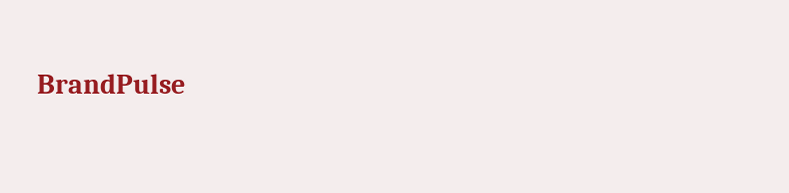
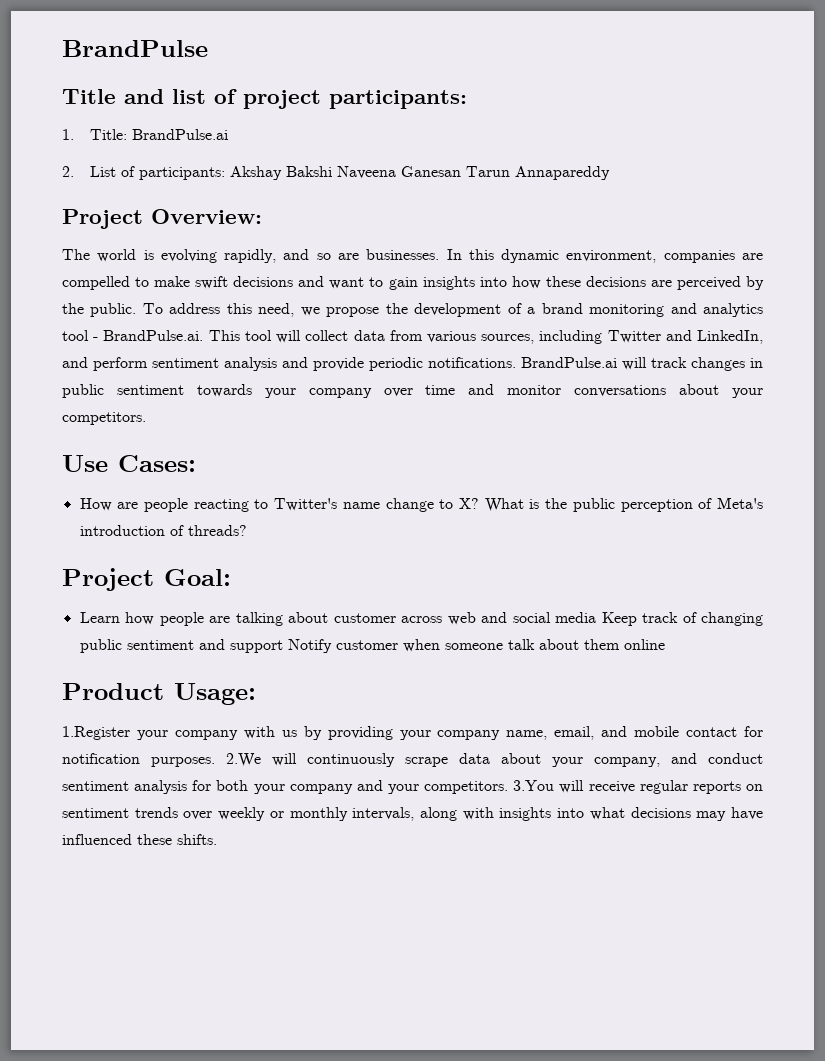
+ Title and list of project participants:
+ 1. Title: BrandPulse.ai
+ 2. List of participants: Akshay Bakshi Naveena Ganesan Tarun Annapareddy
+ Project Overview:
+ The world is evolving rapidly, and so are businesses. In this dynamic environment, companies are compelled to make swift decisions and want to gain insights into how these decisions are perceived by the public. To address this need, we propose the development of a brand monitoring and analytics tool - BrandPulse.ai. This tool will collect data from various sources, including Twitter and LinkedIn, and perform sentiment analysis and provide periodic notifications. BrandPulse.ai will track changes in public sentiment towards your company over time and monitor conversations about your competitors.
+ Use Cases:
+ How are people reacting to Twitter's name change to X? What is the public perception of Meta's introduction of threads?
+ Project Goal:
+ Learn how people are talking about customer across web and social media Keep track of changing public sentiment and support Notify customer when someone talk about them online
+ Product Usage:
+ 1.Register your company with us by providing your company name, email, and mobile contact for notification purposes. 2.We will continuously scrape data about your company, and conduct sentiment analysis for both your company and your competitors. 3.You will receive regular reports on sentiment trends over weekly or monthly intervals, along with insights into what decisions may have influenced these shifts.

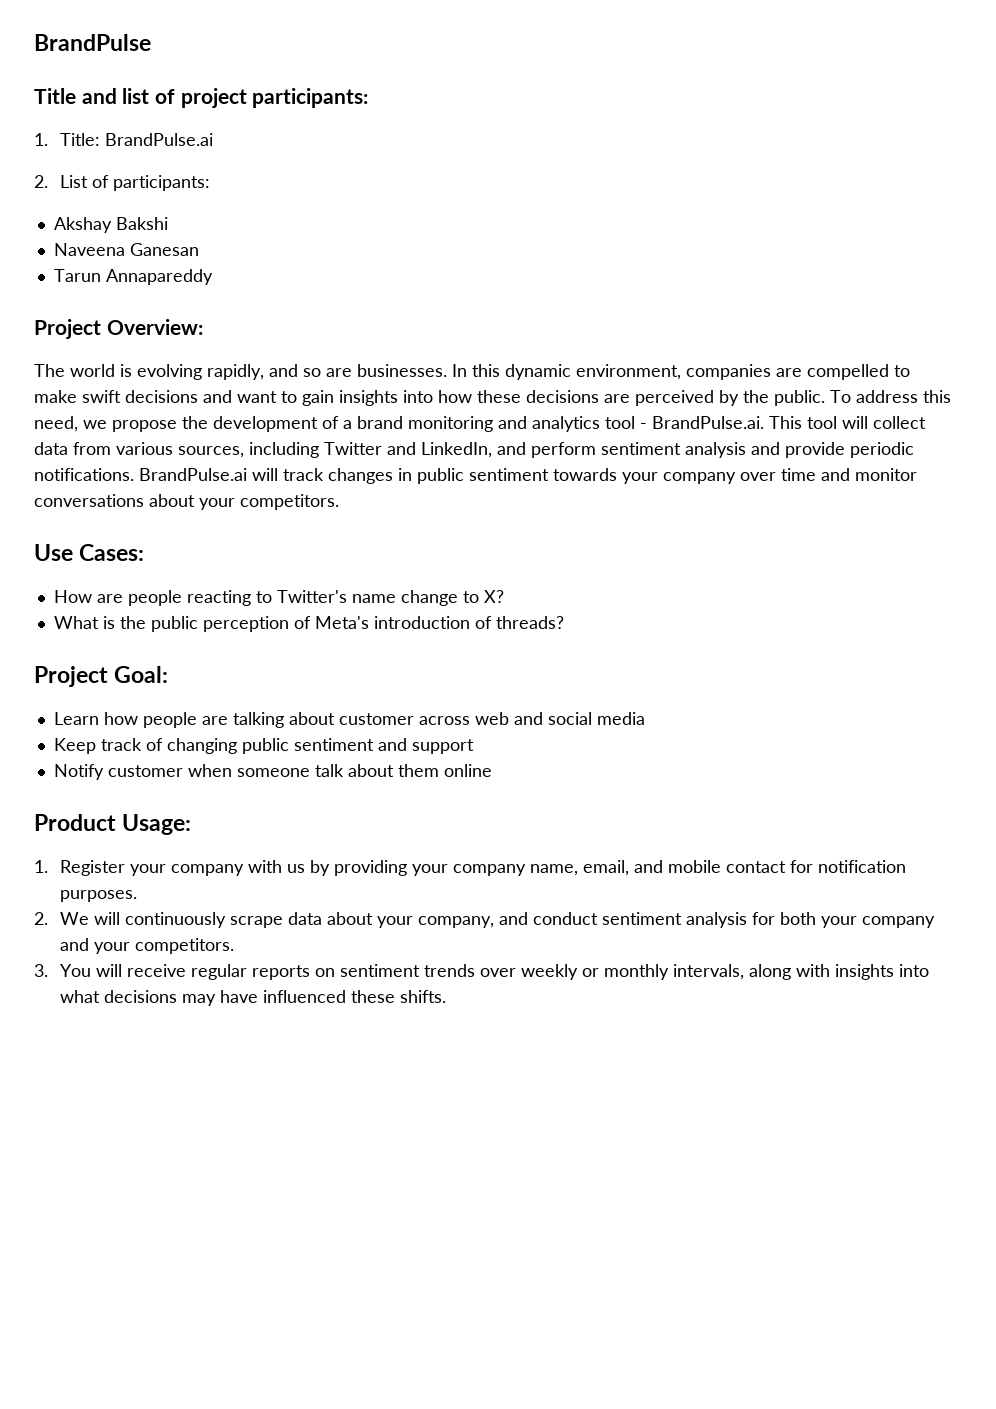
- 2. List of participants: Akshay Bakshi Naveena Ganesan Tarun Annapareddy
+ 2. List of participants:
+ Akshay Bakshi
+ Naveena Ganesan
+ Tarun Annapareddy
- How are people reacting to Twitter's name change to X? What is the public perception of Meta's introduction of threads?
+ How are people reacting to Twitter's name change to X?
+ What is the public perception of Meta's introduction of threads?
- Learn how people are talking about customer across web and social media Keep track of changing public sentiment and support Notify customer when someone talk about them online
+ Learn how people are talking about customer across web and social media
+ Keep track of changing public sentiment and support
+ Notify customer when someone talk about them online
- 1.Register your company with us by providing your company name, email, and mobile contact for notification purposes. 2.We will continuously scrape data about your company, and conduct sentiment analysis for both your company and your competitors. 3.You will receive regular reports on sentiment trends over weekly or monthly intervals, along with insights into what decisions may have influenced these shifts.
+ 1. Register your company with us by providing your company name, email, and mobile contact for notification purposes.
+ 2. We will continuously scrape data about your company, and conduct sentiment analysis for both your company and your competitors.
+ 3. You will receive regular reports on sentiment trends over weekly or monthly intervals, along with insights into what decisions may have influenced these shifts.

